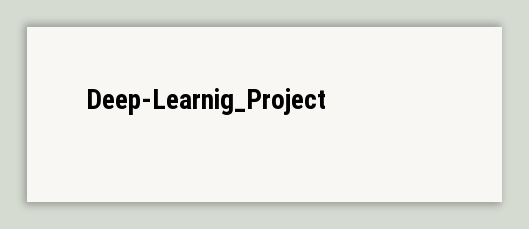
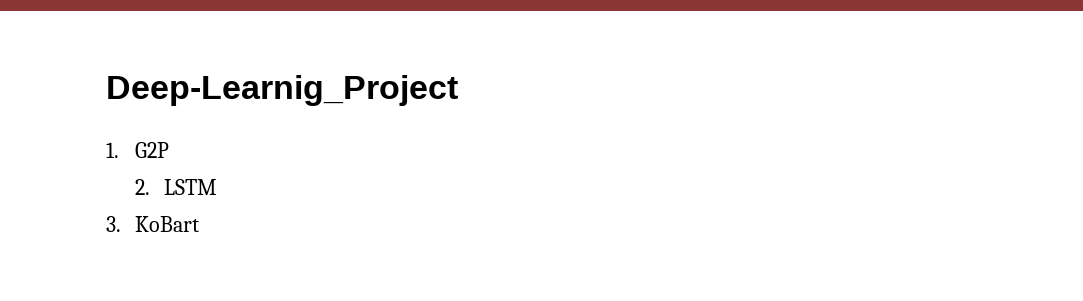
+ 1. G2P
+ 2. LSTM
+ 3. KoBart

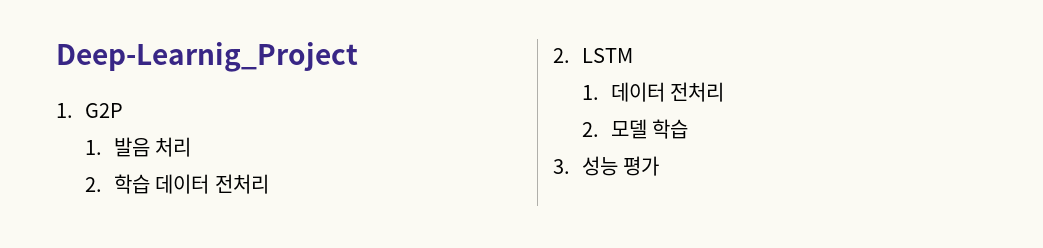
+ 1. 발음 처리
+ 2. 학습 데이터 전처리
  2. LSTM
- 3. KoBart
+ 1. 데이터 전처리
+ 2. 모델 학습
+ 3. 성능 평가

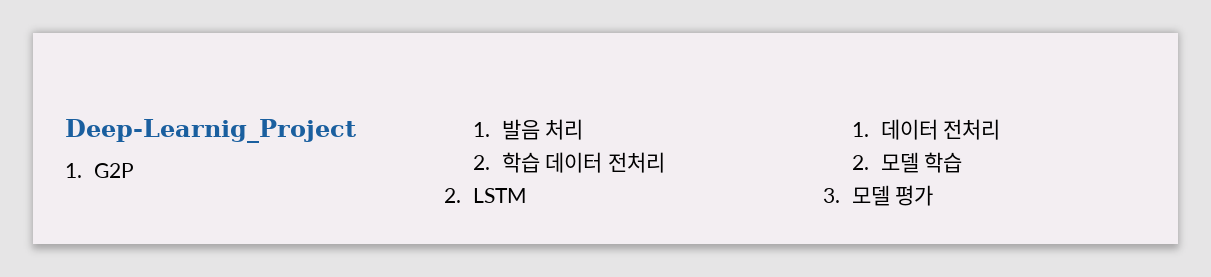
- 3. 성능 평가
+ 3. 모델 평가

